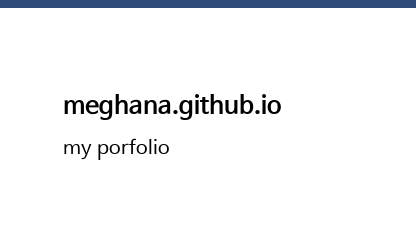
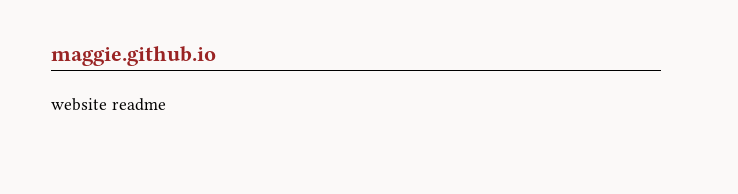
- meghana.github.io
- my porfolio
+ maggie.github.io
+ website readme

